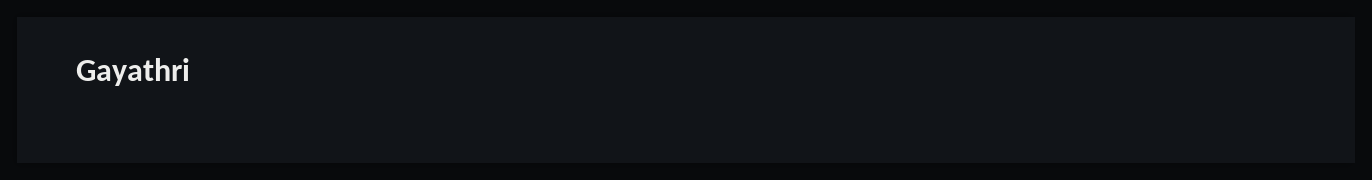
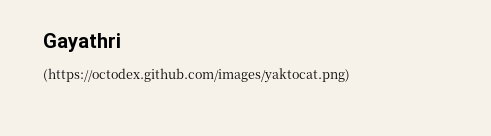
+ (https://octodex.github.com/images/yaktocat.png)

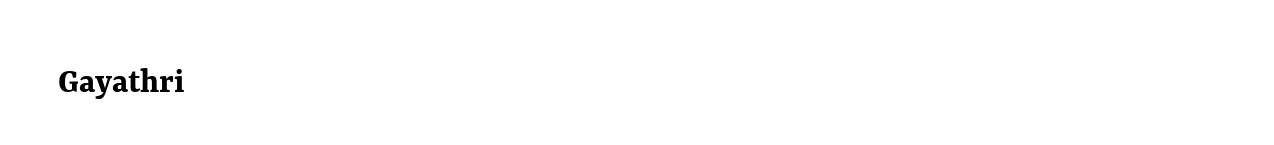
- (https://octodex.github.com/images/yaktocat.png)

